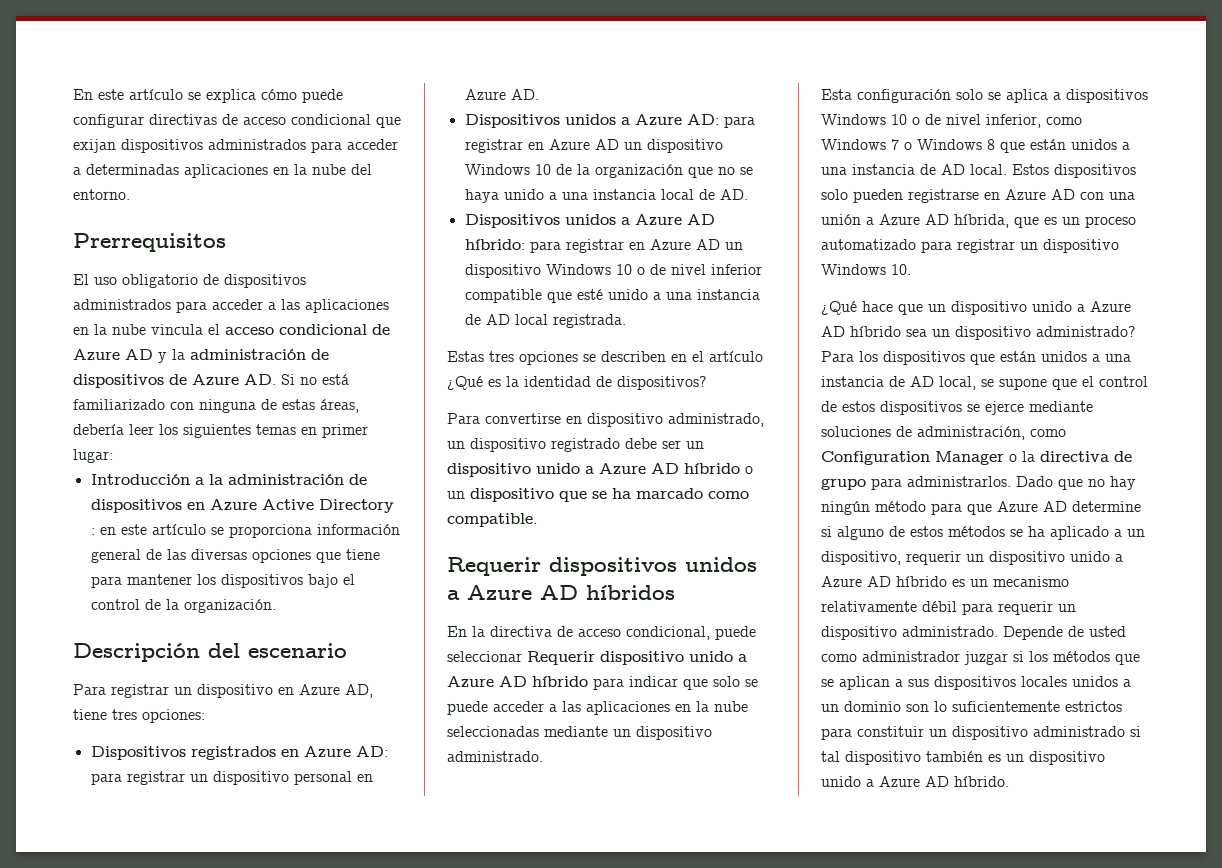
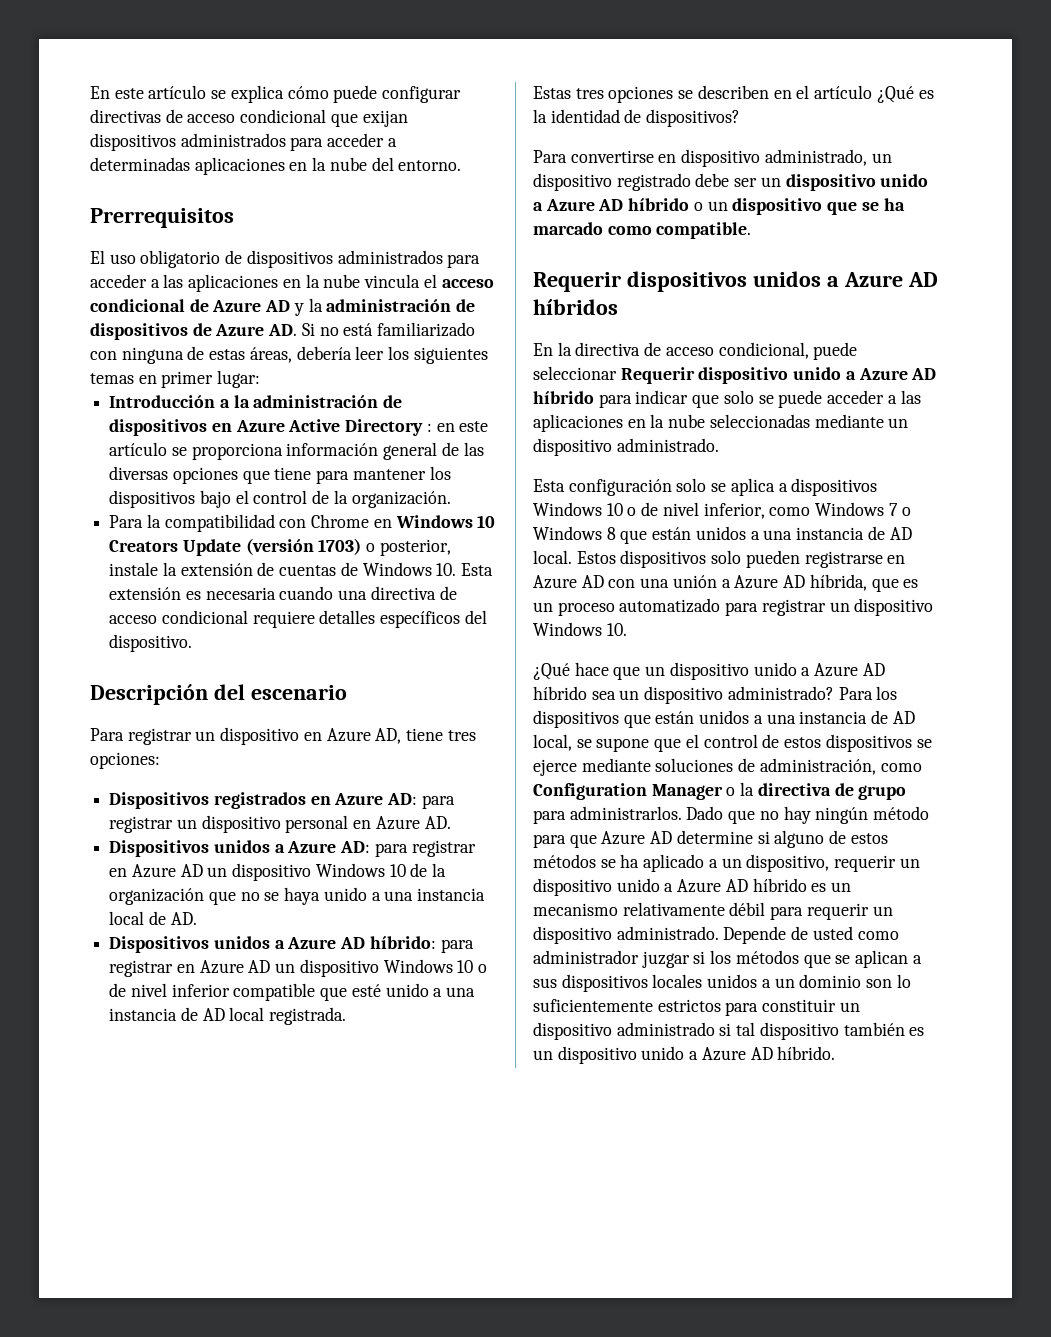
+ Para la compatibilidad con Chrome en Windows 10 Creators Update (versión 1703) o posterior, instale la extensión de cuentas de Windows 10. Esta extensión es necesaria cuando una directiva de acceso condicional requiere detalles específicos del dispositivo.

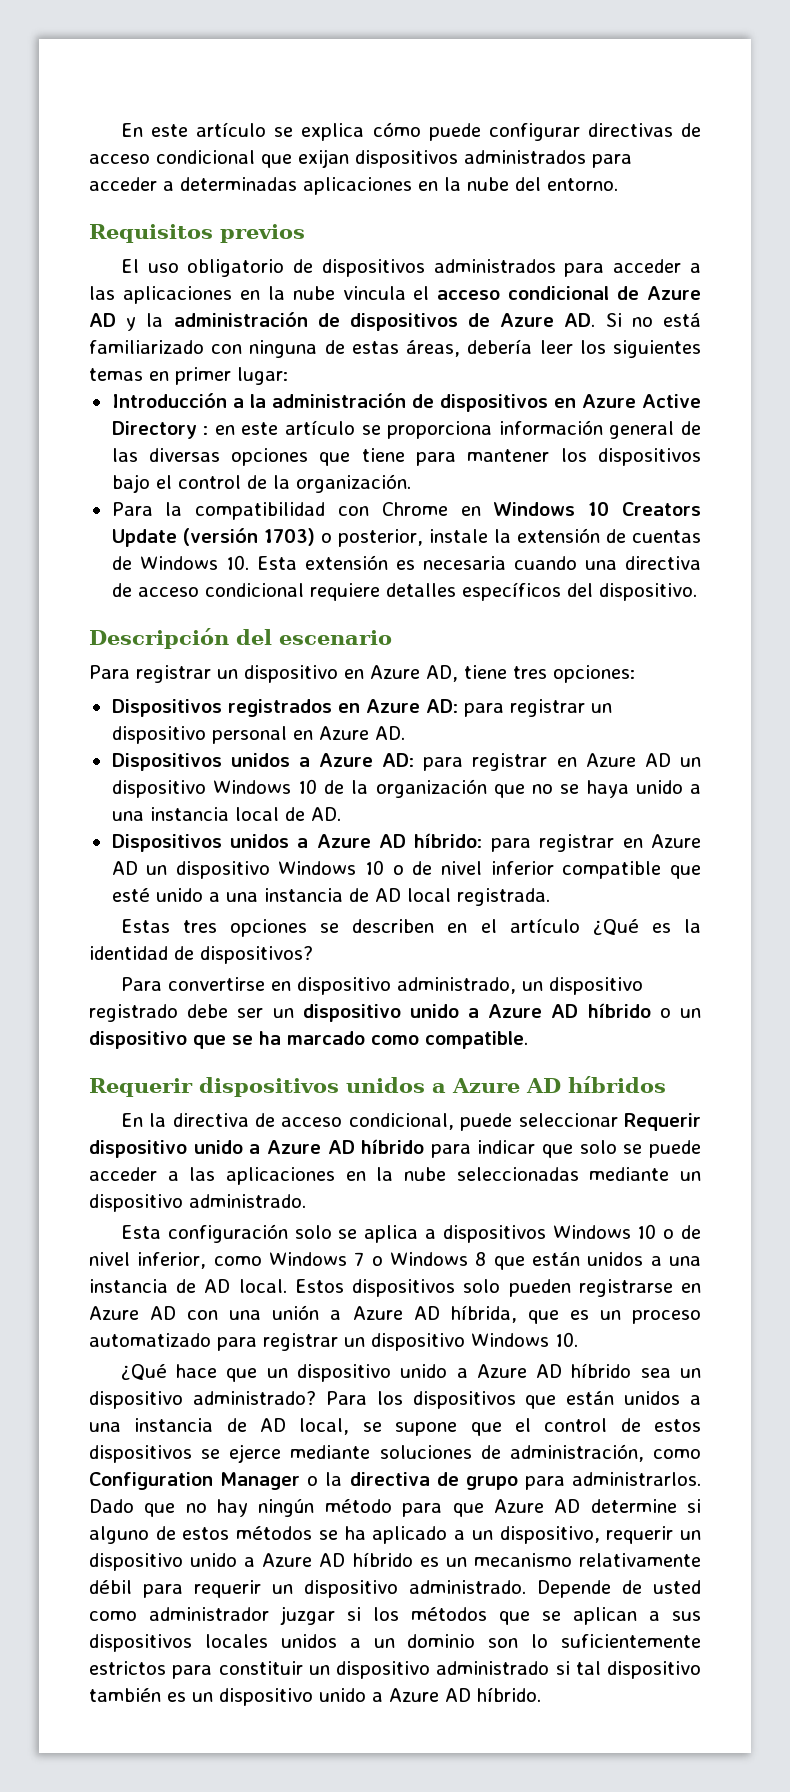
- Prerrequisitos
+ Requisitos previos

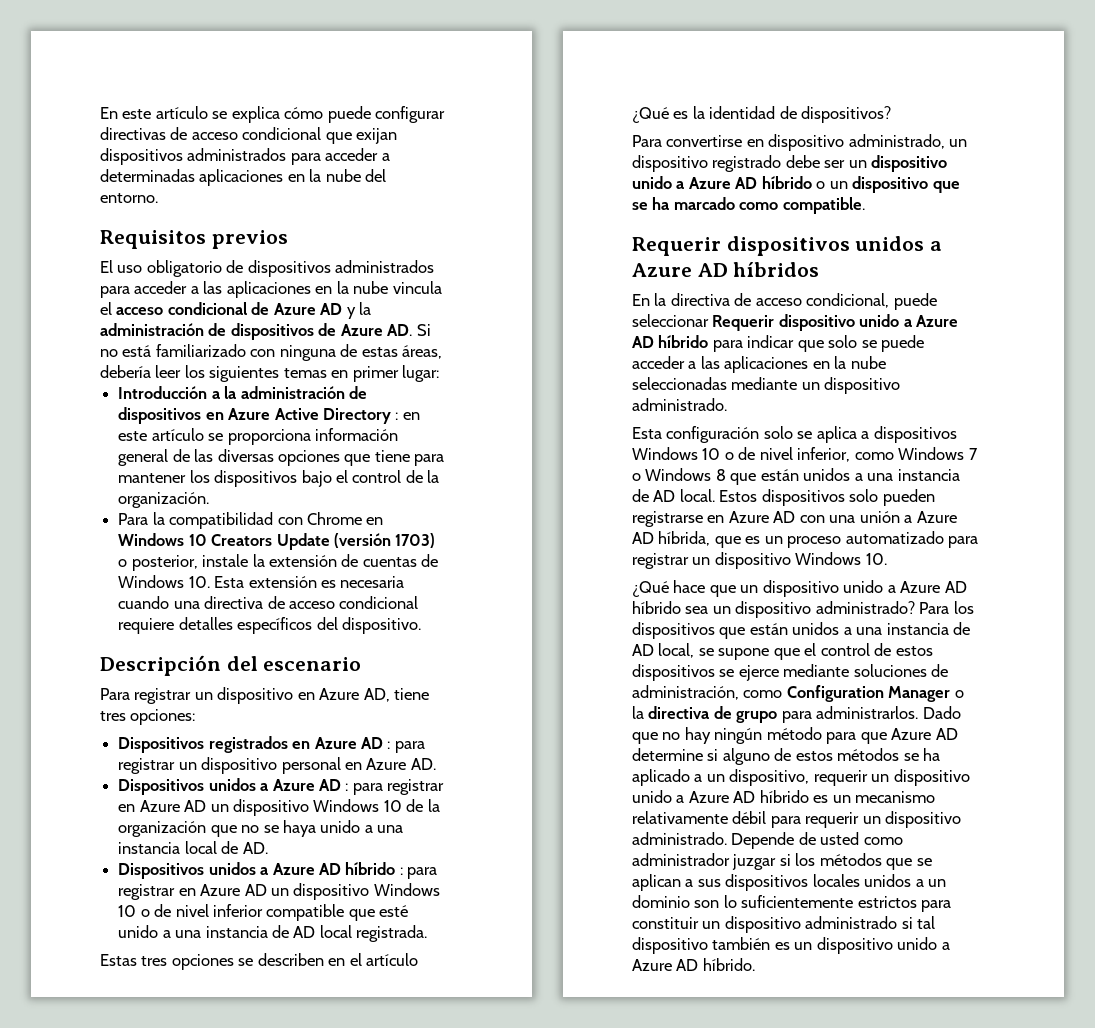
- Dispositivos registrados en Azure AD: para registrar un dispositivo personal en Azure AD.
+ Dispositivos registrados en Azure AD : para registrar un dispositivo personal en Azure AD.
- Dispositivos unidos a Azure AD: para registrar en Azure AD un dispositivo Windows 10 de la organización que no se haya unido a una instancia local de AD.
+ Dispositivos unidos a Azure AD : para registrar en Azure AD un dispositivo Windows 10 de la organización que no se haya unido a una instancia local de AD.
- Dispositivos unidos a Azure AD híbrido: para registrar en Azure AD un dispositivo Windows 10 o de nivel inferior compatible que esté unido a una instancia de AD local registrada.
+ Dispositivos unidos a Azure AD híbrido : para registrar en Azure AD un dispositivo Windows 10 o de nivel inferior compatible que esté unido a una instancia de AD local registrada.

